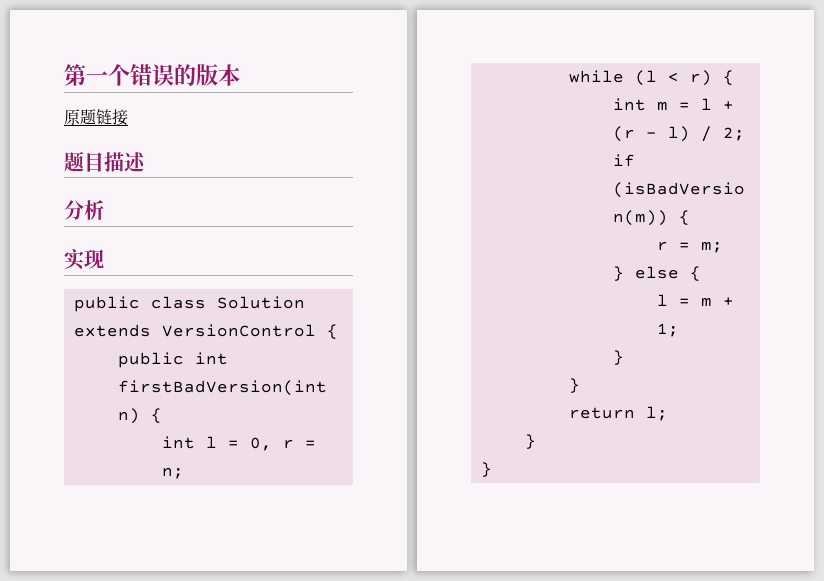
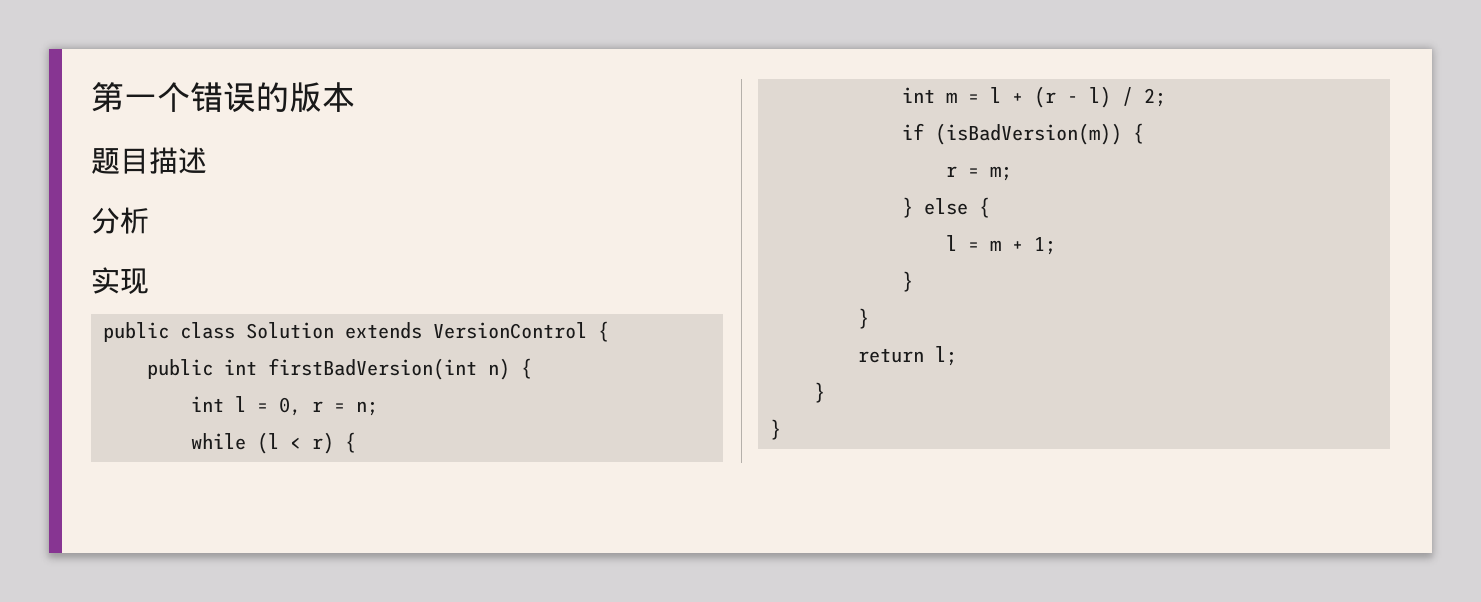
- 原题链接

